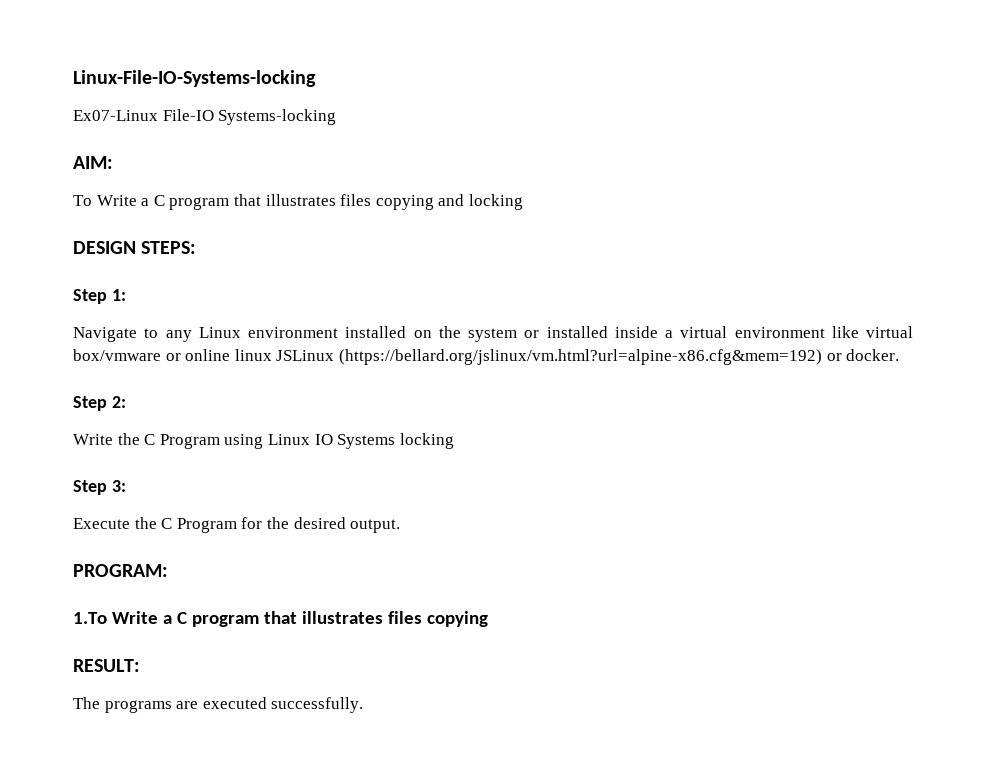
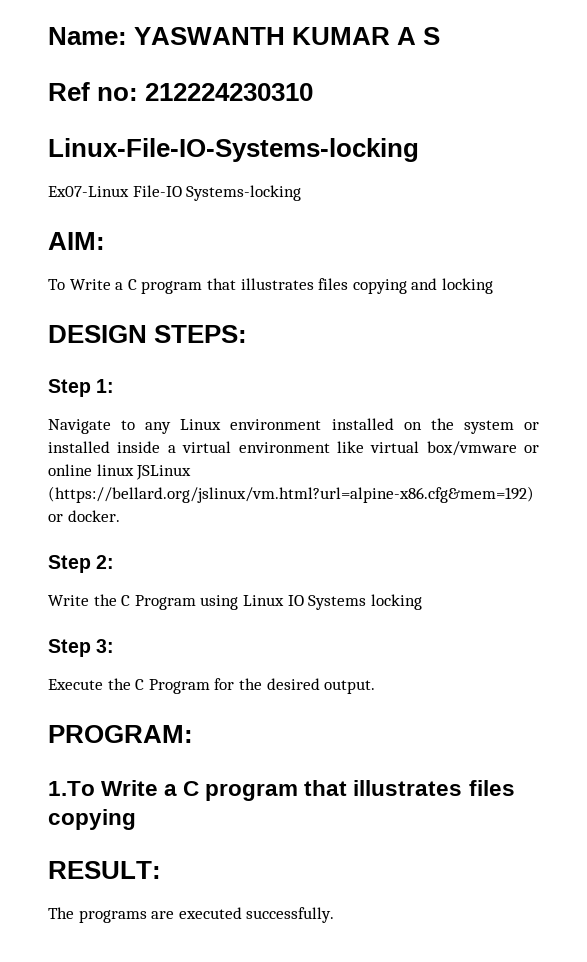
+ Name: YASWANTH KUMAR A S
+ Ref no: 212224230310

